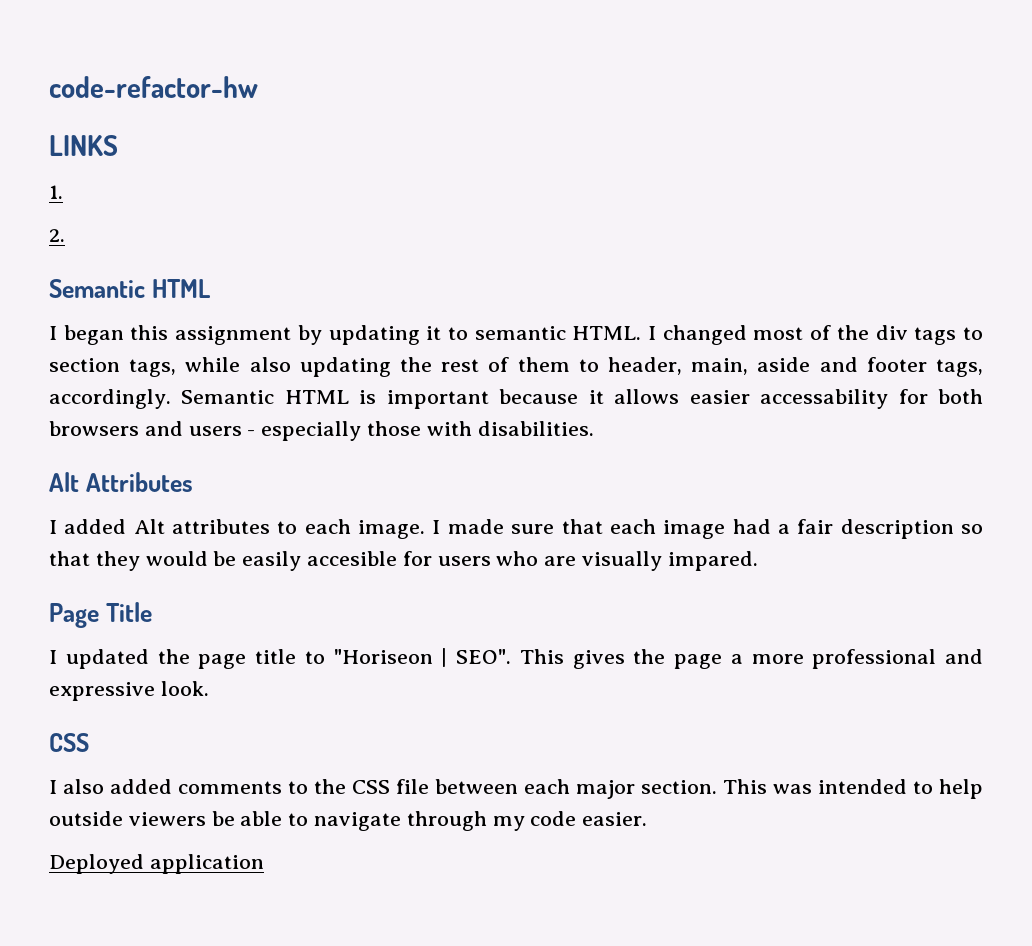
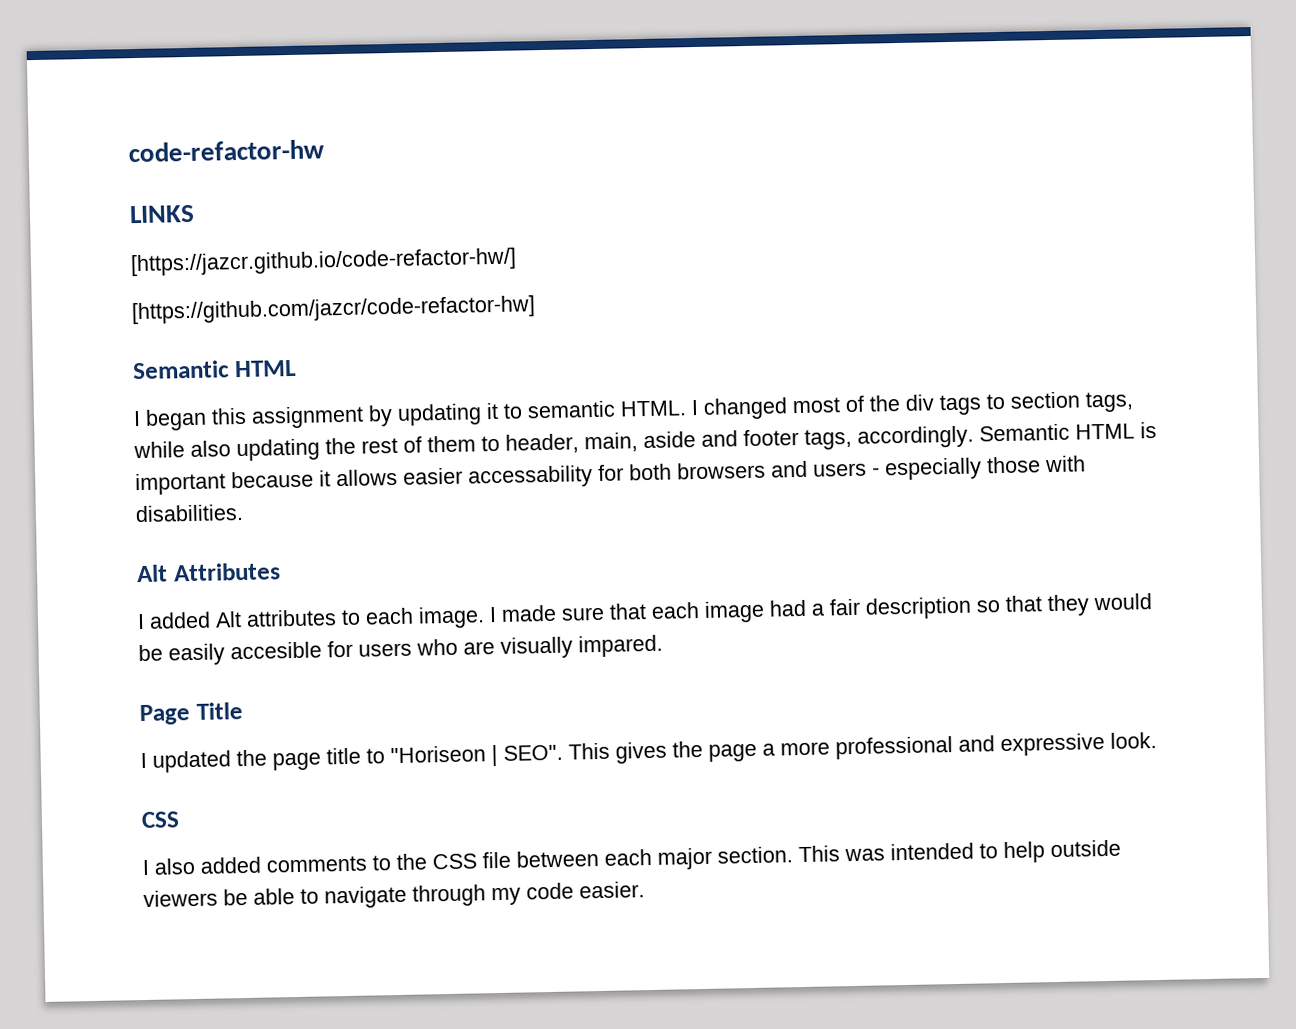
- 1.
- 2.
+ [https://jazcr.github.io/code-refactor-hw/]
+ [https://github.com/jazcr/code-refactor-hw]
- Deployed application

